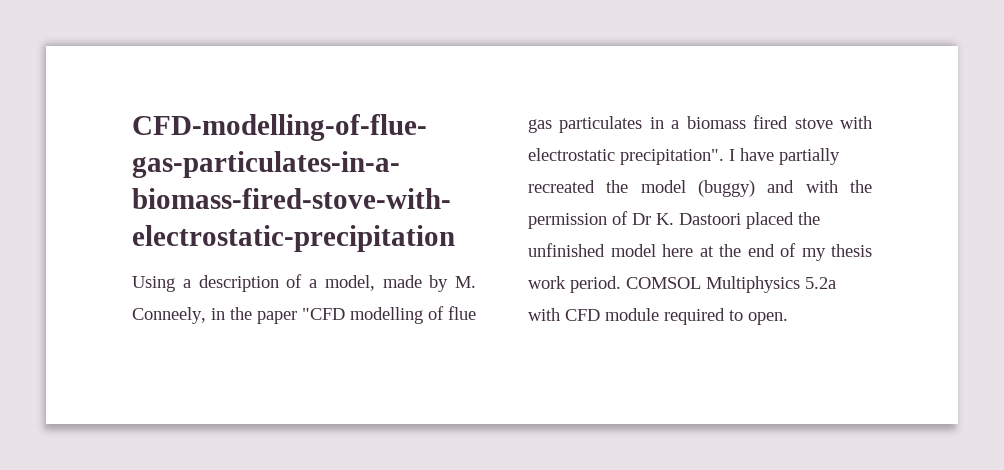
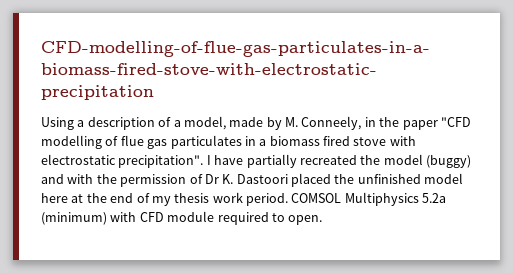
- COMSOL Multiphysics 5.2a with CFD module required to open.
+ COMSOL Multiphysics 5.2a (minimum) with CFD module required to open.

